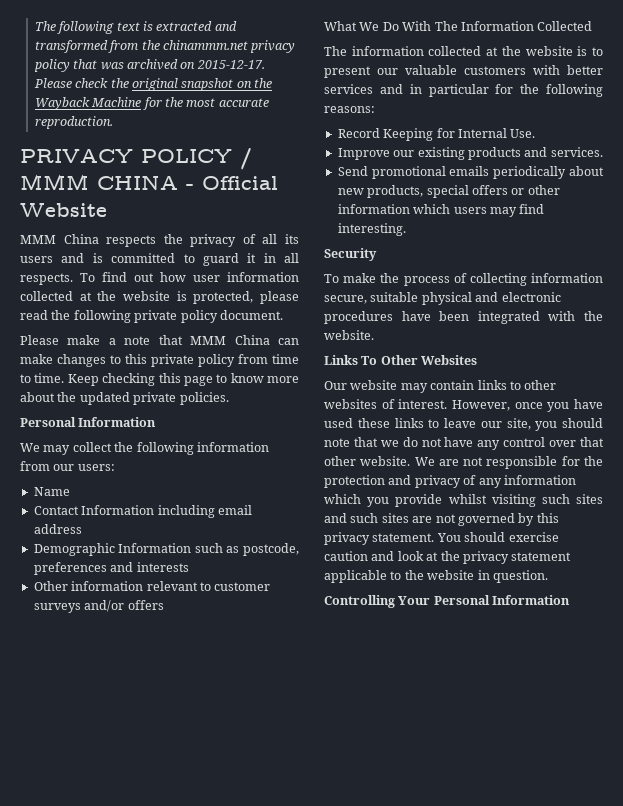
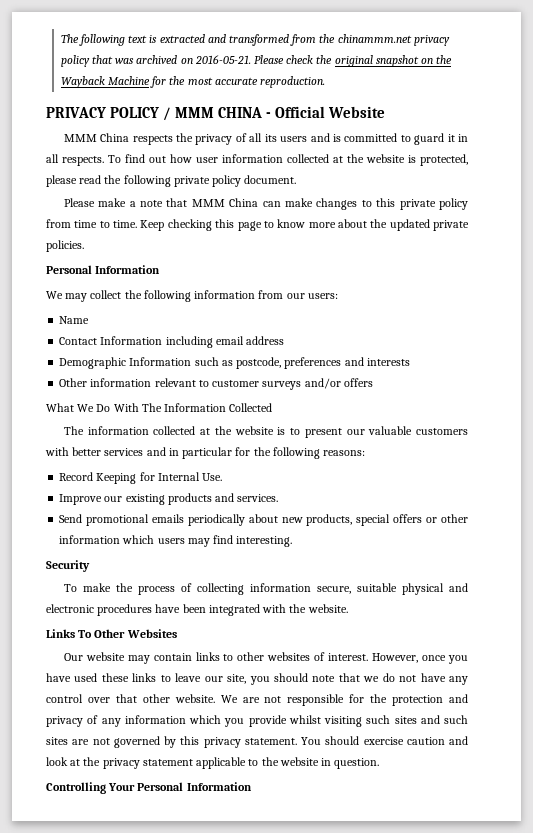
- The following text is extracted and transformed from the chinammm.net privacy policy that was archived on 2015-12-17.
+ The following text is extracted and transformed from the chinammm.net privacy policy that was archived on 2016-05-21.

